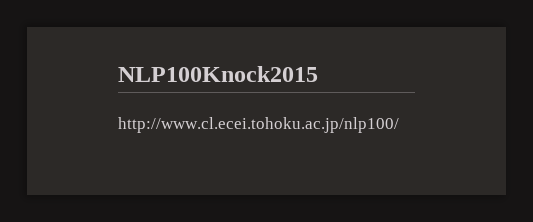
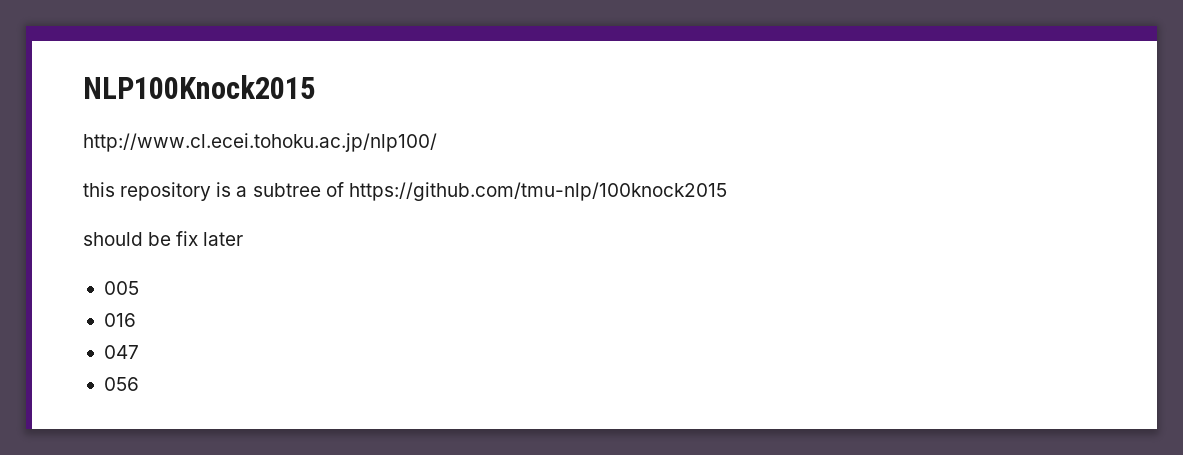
+ this repository is a subtree of https://github.com/tmu-nlp/100knock2015
+ should be fix later
+ 005
+ 016
+ 047
+ 056

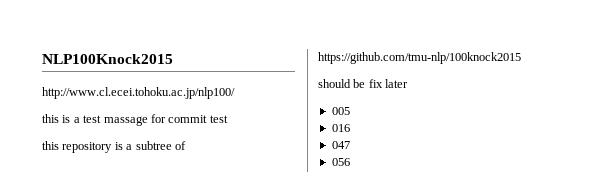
+ this is a test massage for commit test

